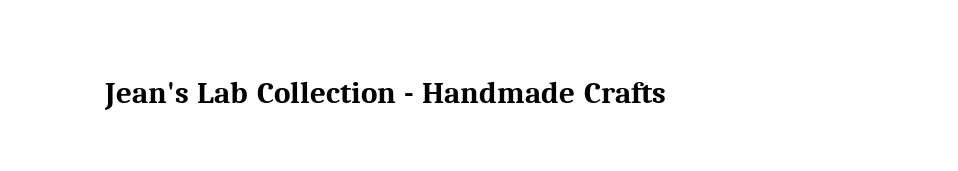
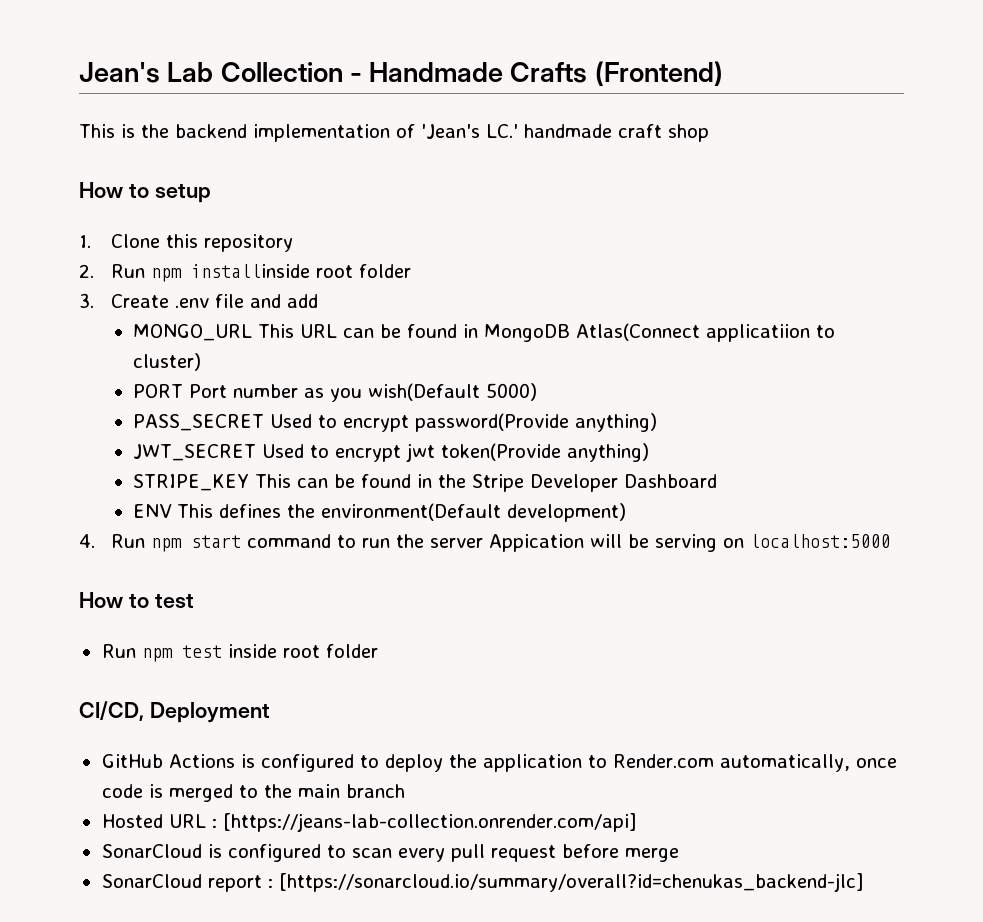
- Jean's Lab Collection - Handmade Crafts
+ Jean's Lab Collection - Handmade Crafts (Frontend)
+ This is the backend implementation of 'Jean's LC.' handmade craft shop
+ How to setup
+ 1. Clone this repository
+ 2. Run npm installinside root folder
+ 3. Create .env file and add
+ MONGO_URL This URL can be found in MongoDB Atlas(Connect applicatiion to cluster)
+ PORT Port number as you wish(Default 5000)
+ PASS_SECRET Used to encrypt password(Provide anything)
+ JWT_SECRET Used to encrypt jwt token(Provide anything)
+ STRIPE_KEY This can be found in the Stripe Developer Dashboard
+ ENV This defines the environment(Default development)
+ 4. Run npm start command to run the server Appication will be serving on localhost:5000
+ How to test
+ Run npm test inside root folder
+ CI/CD, Deployment
+ GitHub Actions is configured to deploy the application to Render.com automatically, once code is merged to the main branch
+ Hosted URL : [https://jeans-lab-collection.onrender.com/api]
+ SonarCloud is configured to scan every pull request before merge
+ SonarCloud report : [https://sonarcloud.io/summary/overall?id=chenukas_backend-jlc]

